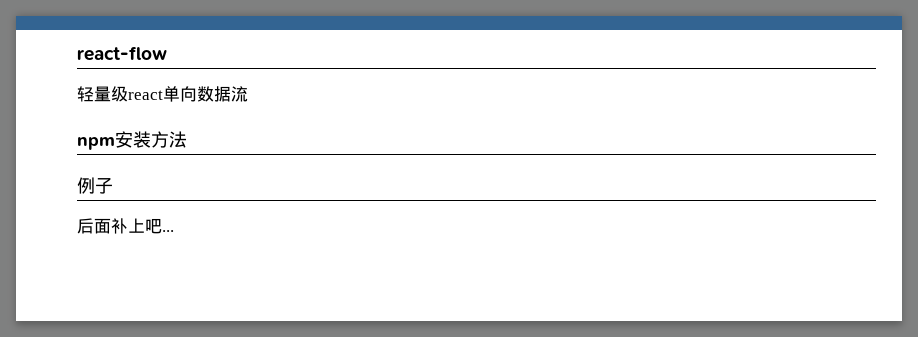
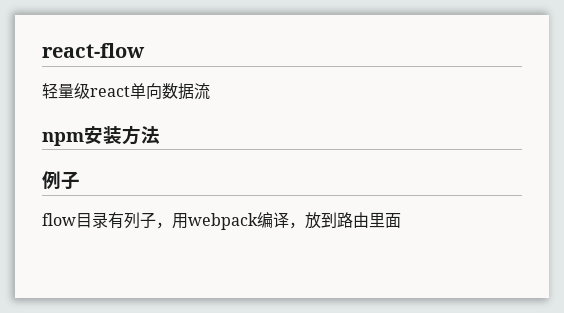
- 后面补上吧...
+ flow目录有列子，用webpack编译，放到路由里面

